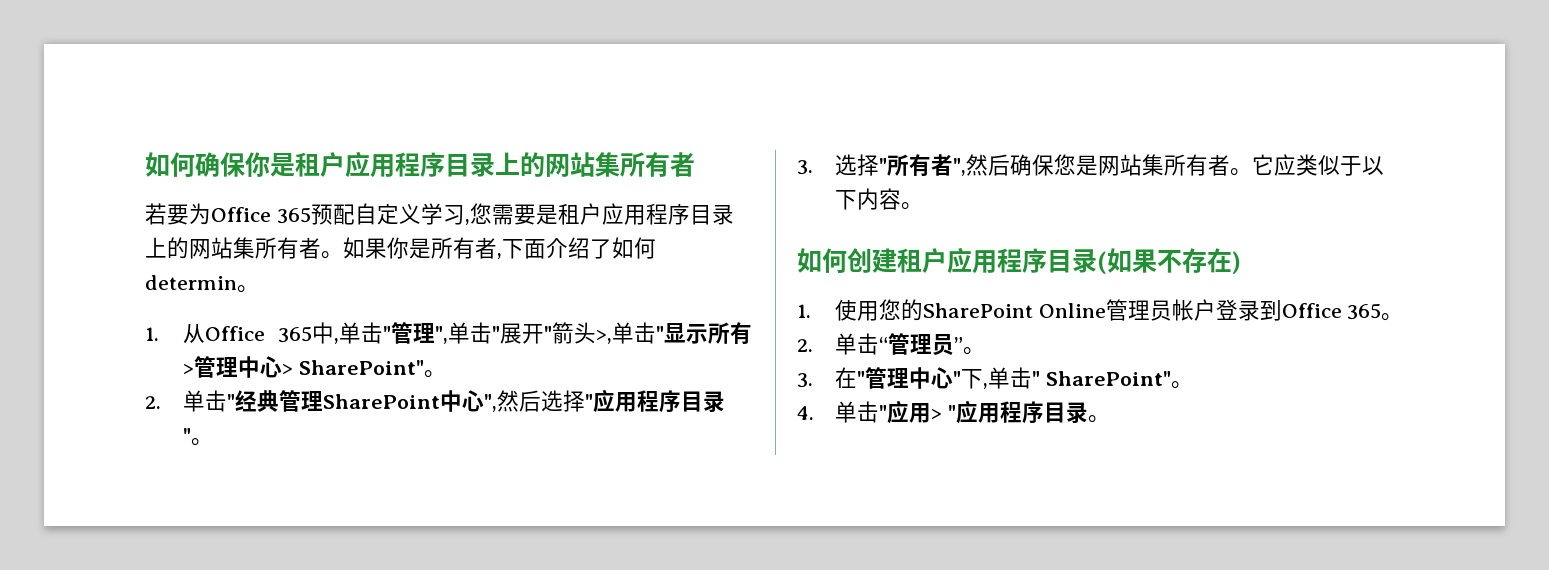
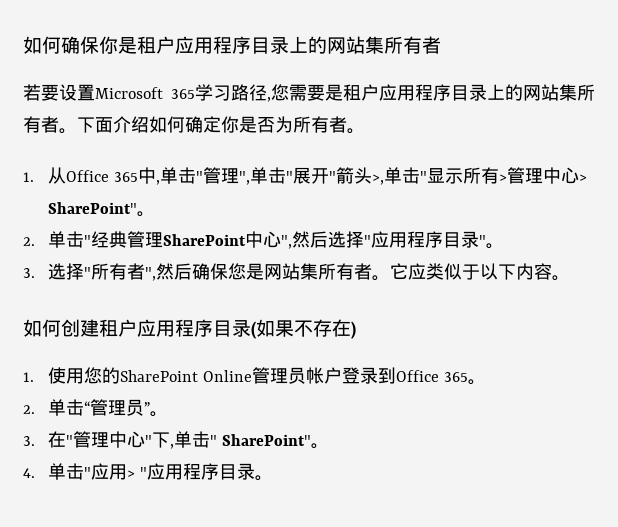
- 若要为Office 365预配自定义学习,您需要是租户应用程序目录上的网站集所有者。
+ 若要设置Microsoft 365学习路径,您需要是租户应用程序目录上的网站集所有者。
- 如果你是所有者,下面介绍了如何determin。
+ 下面介绍如何确定你是否为所有者。

